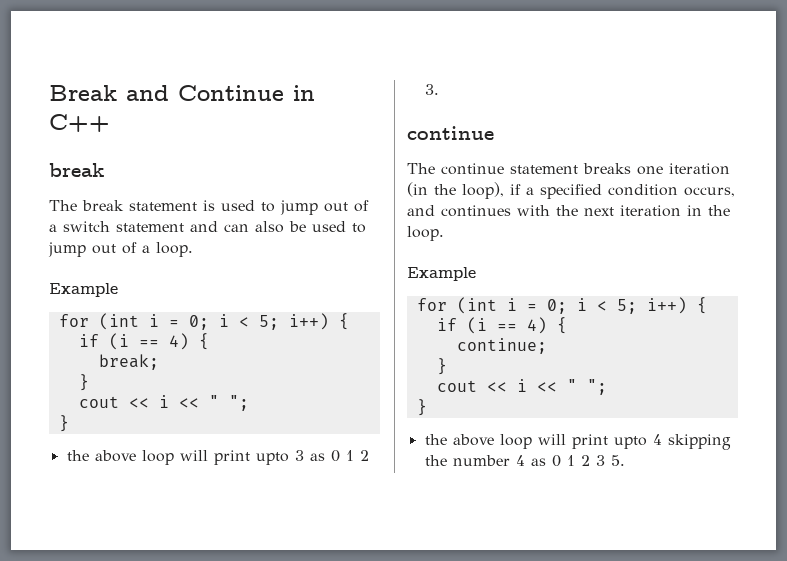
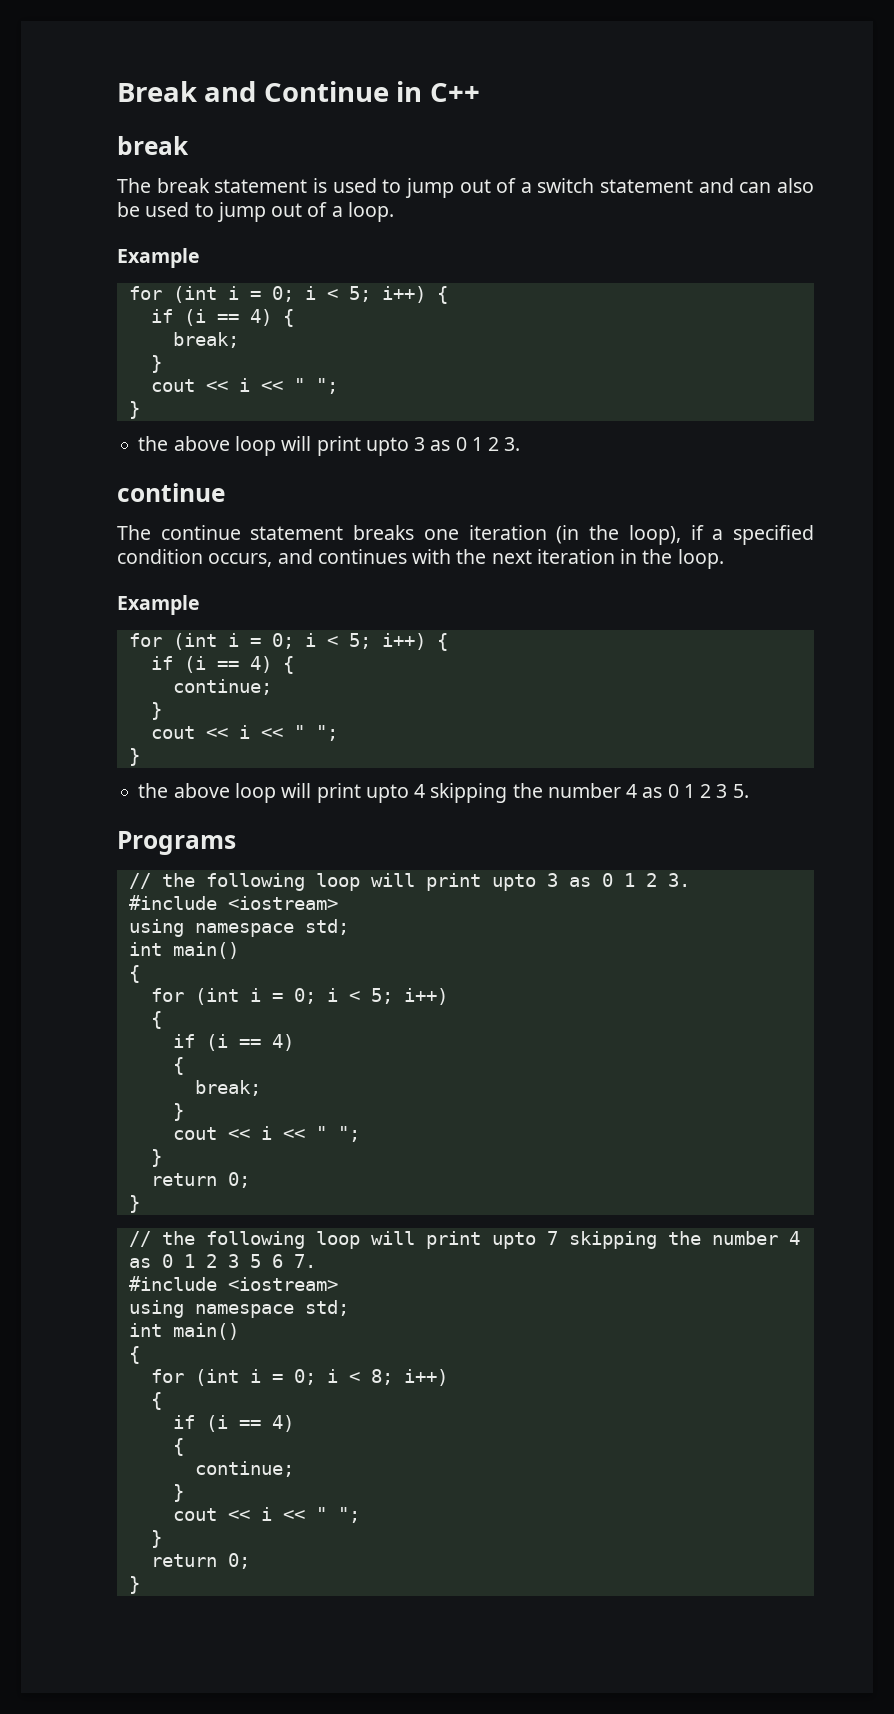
+ Programs
+ // the following loop will print upto 3 as 0 1 2 3.
+ #include <iostream>
+ using namespace std;
+ int main()
+ {
+ for (int i = 0; i < 5; i++)
+ {
+ if (i == 4)
+ {
+ break;
+ }
+ cout << i << " ";
+ }
+ return 0;
+ }
+ // the following loop will print upto 7 skipping the number 4 as 0 1 2 3 5 6 7.
+ #include <iostream>
+ using namespace std;
+ int main()
+ {
+ for (int i = 0; i < 8; i++)
+ {
+ if (i == 4)
+ {
+ continue;
+ }
+ cout << i << " ";
+ }
+ return 0;
+ }

